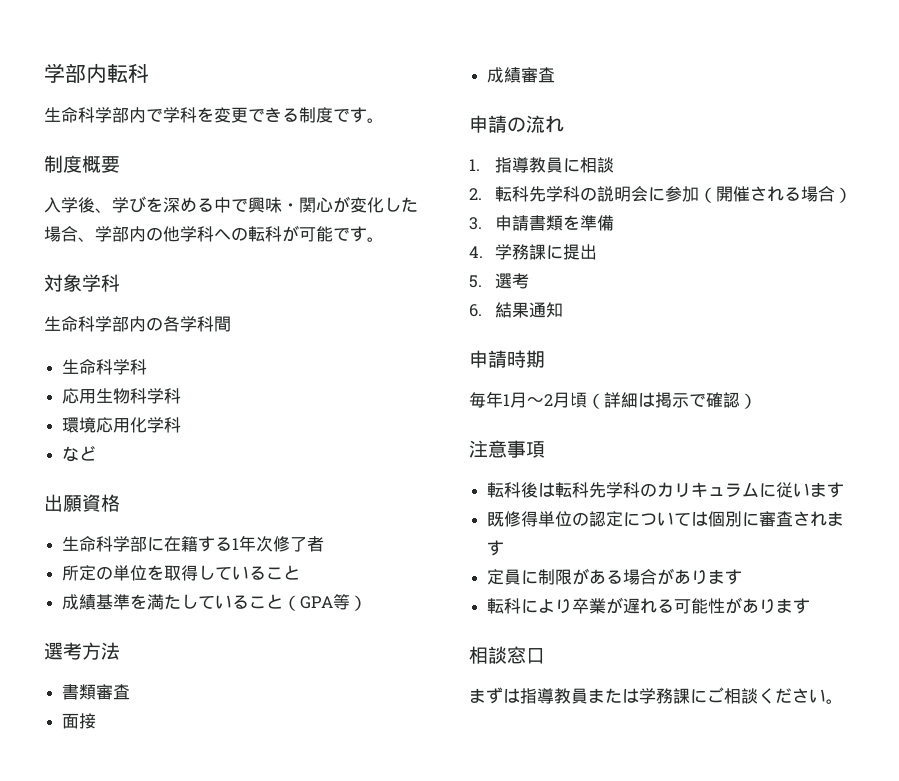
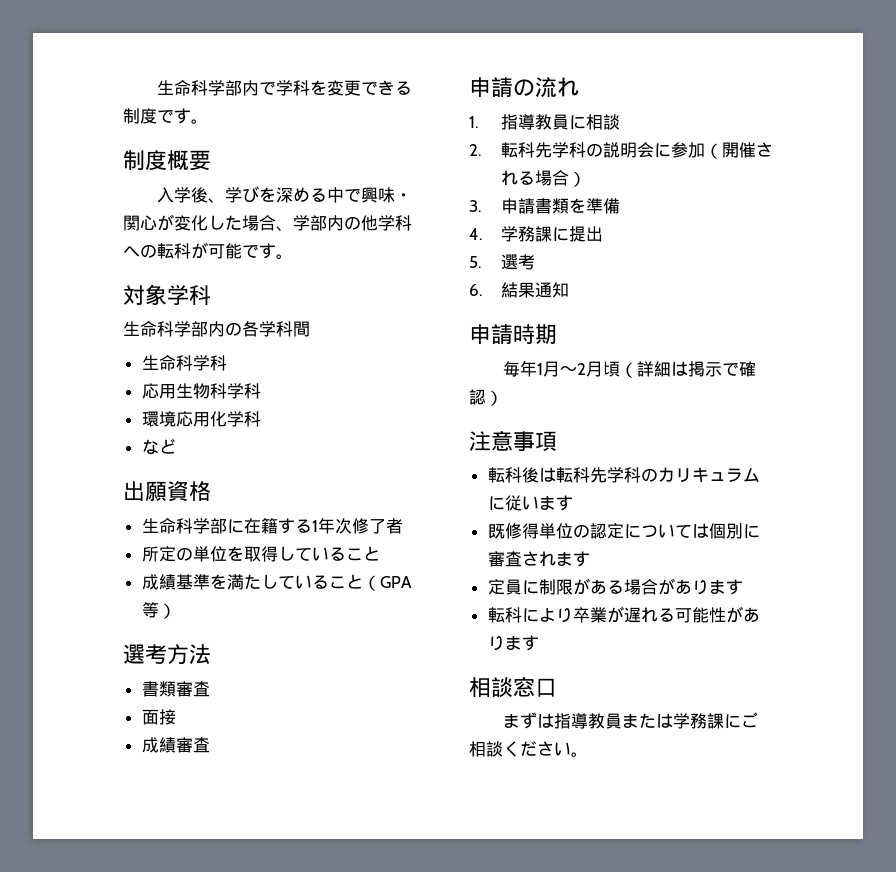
- 学部内転科

